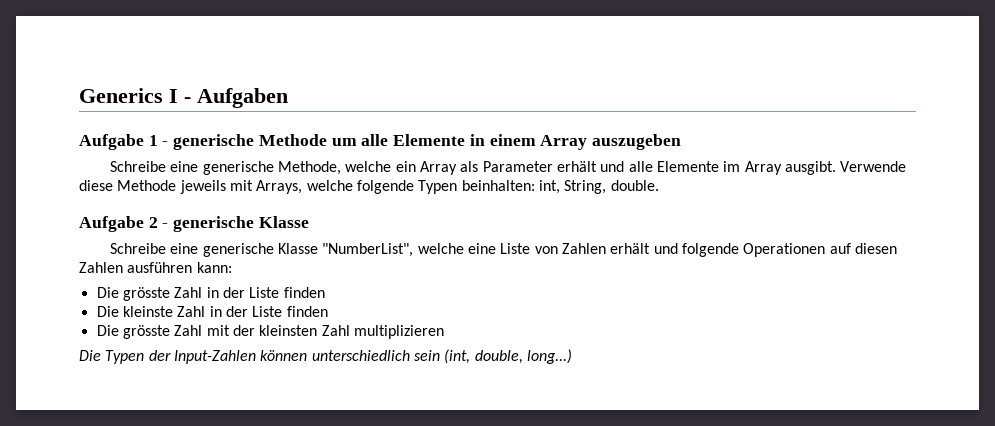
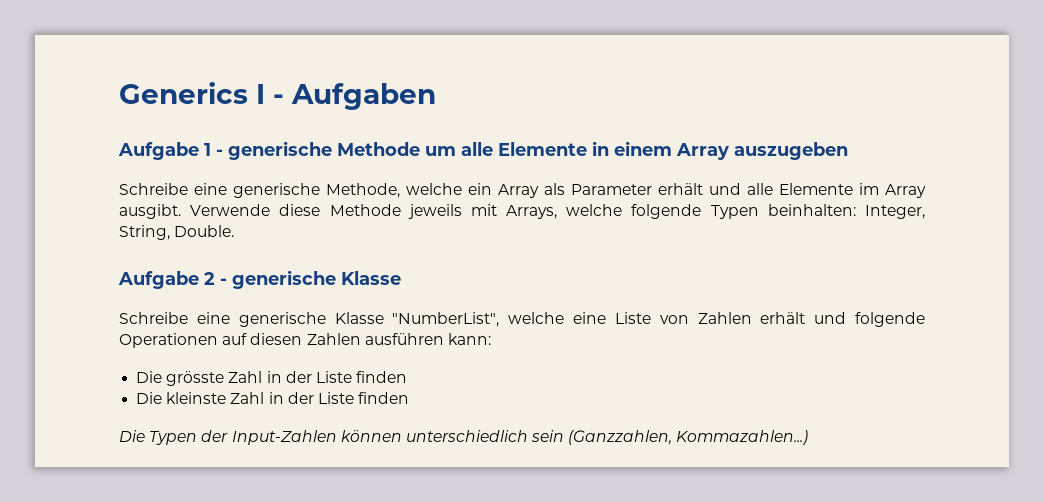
- Verwende diese Methode jeweils mit Arrays, welche folgende Typen beinhalten: int, String, double.
+ Verwende diese Methode jeweils mit Arrays, welche folgende Typen beinhalten: Integer, String, Double.
- Die grösste Zahl mit der kleinsten Zahl multiplizieren
- Die Typen der Input-Zahlen können unterschiedlich sein (int, double, long...)
+ Die Typen der Input-Zahlen können unterschiedlich sein (Ganzzahlen, Kommazahlen...)

